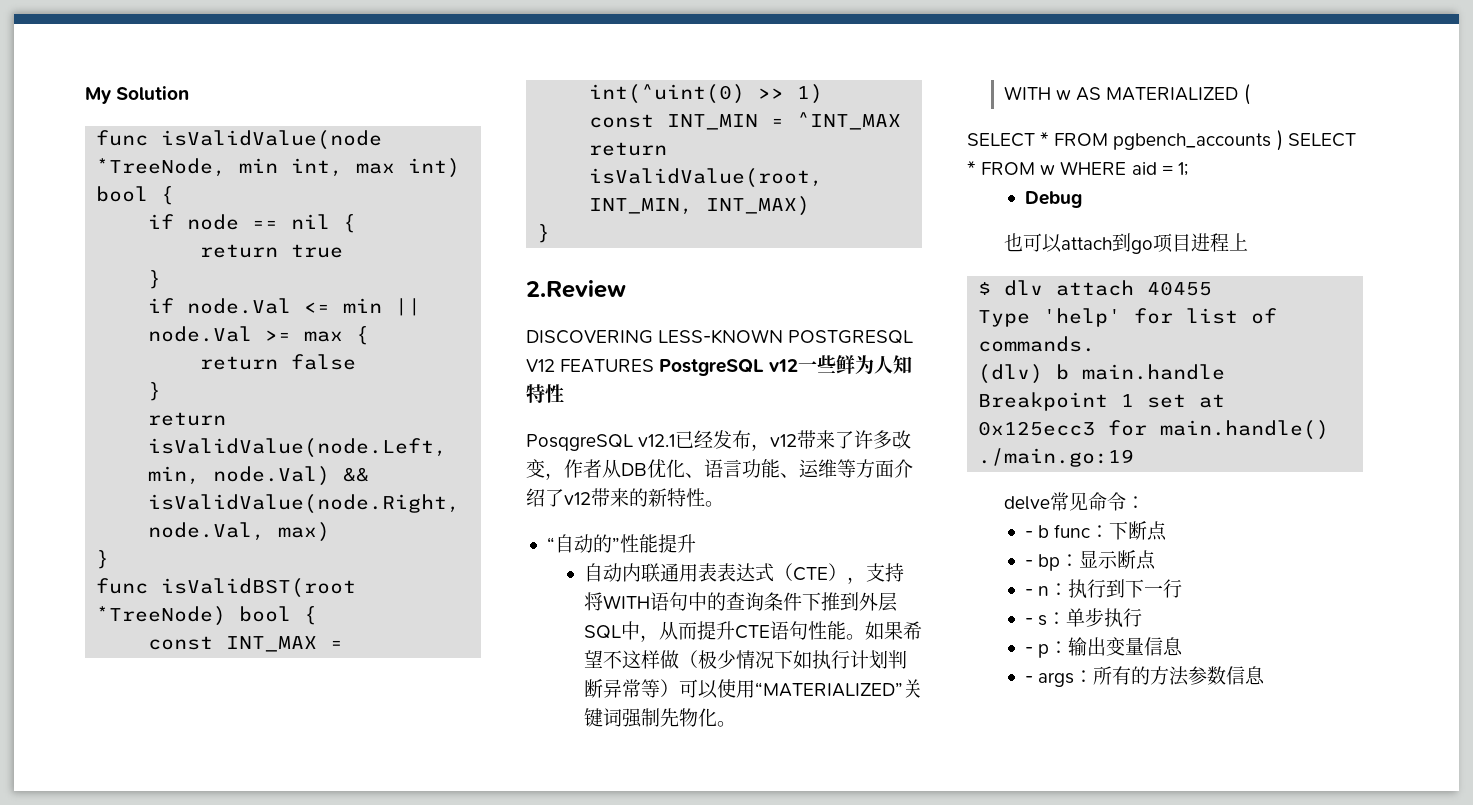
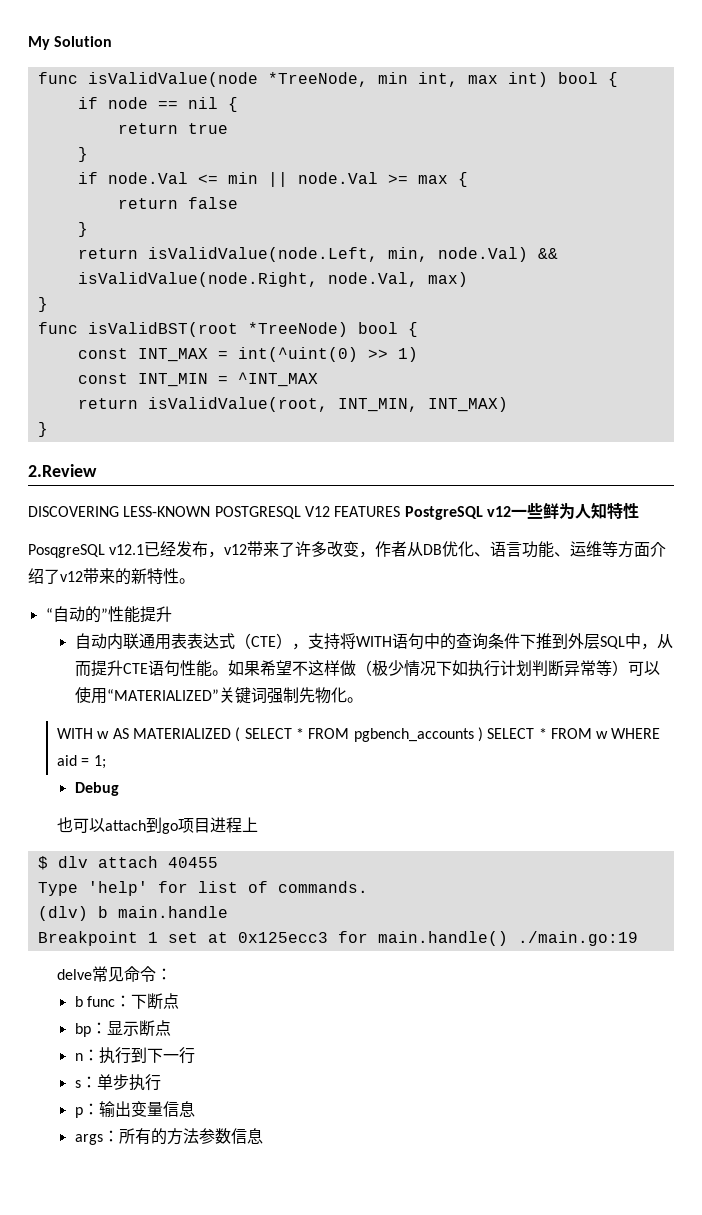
- WITH w AS MATERIALIZED (
- SELECT * FROM pgbench_accounts ) SELECT * FROM w WHERE aid = 1;
+ WITH w AS MATERIALIZED ( SELECT * FROM pgbench_accounts ) SELECT * FROM w WHERE aid = 1;
- - b func：下断点
+ b func：下断点
- - bp：显示断点
+ bp：显示断点
- - n：执行到下一行
+ n：执行到下一行
- - s：单步执行
+ s：单步执行
- - p：输出变量信息
+ p：输出变量信息
- - args：所有的方法参数信息
+ args：所有的方法参数信息

